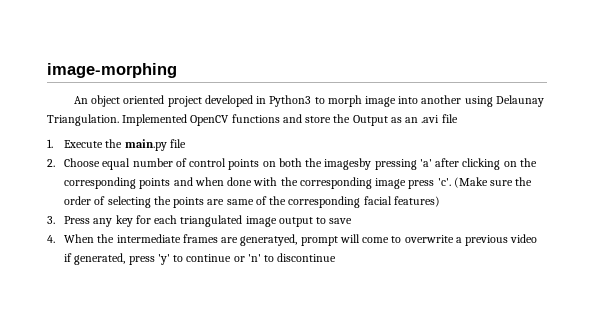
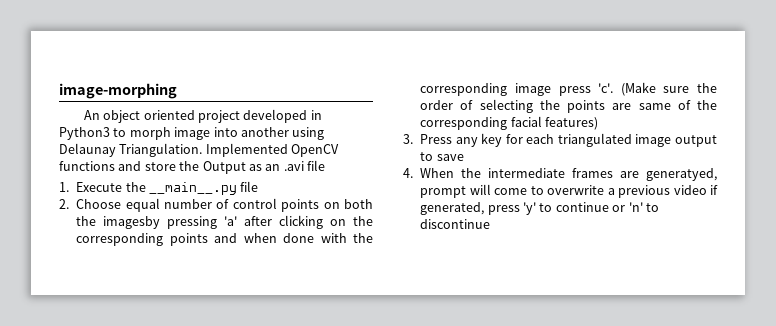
- 1. Execute the main.py file
+ 1. Execute the __main__.py file

